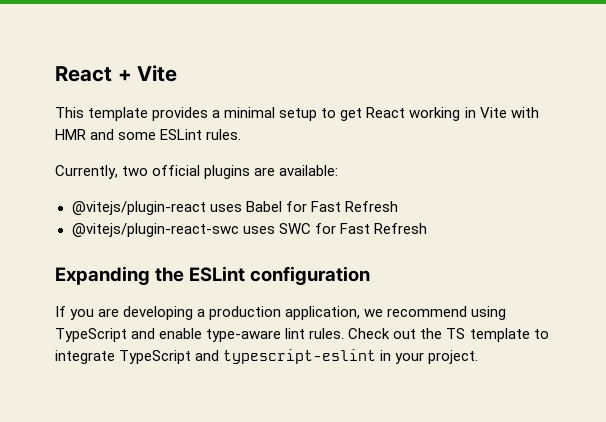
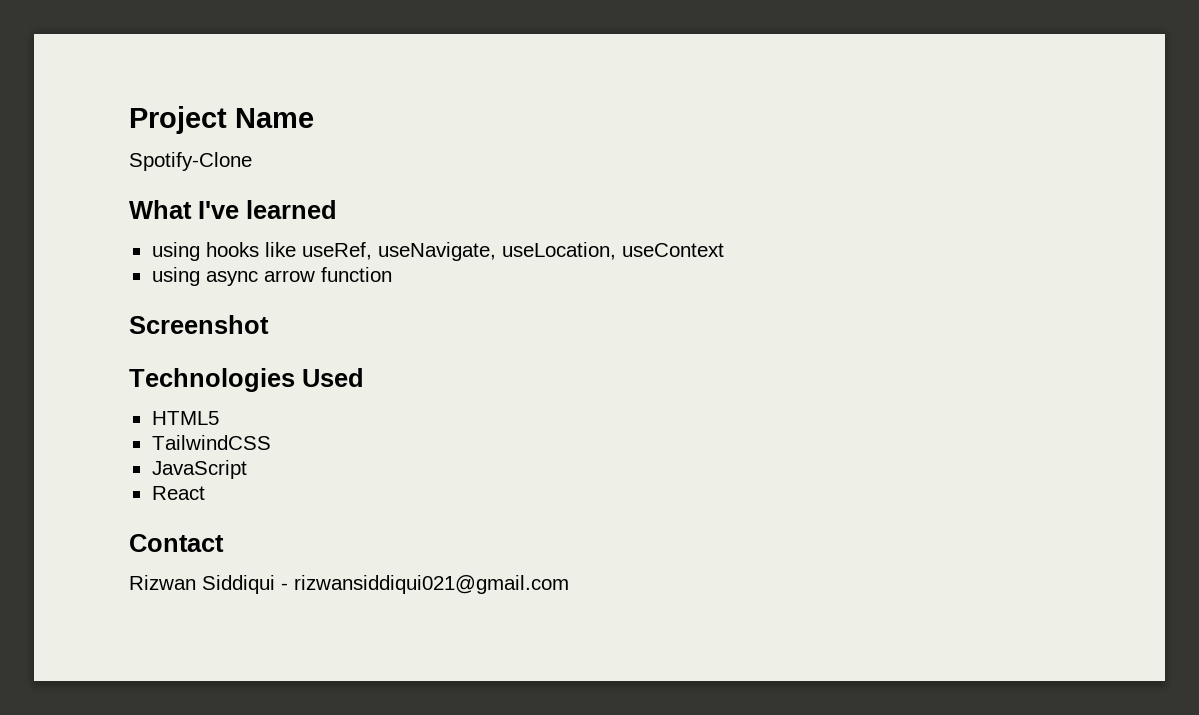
- React + Vite
- This template provides a minimal setup to get React working in Vite with HMR and some ESLint rules.
- Currently, two official plugins are available:
- @vitejs/plugin-react uses Babel for Fast Refresh
- @vitejs/plugin-react-swc uses SWC for Fast Refresh
- Expanding the ESLint configuration
- If you are developing a production application, we recommend using TypeScript and enable type-aware lint rules. Check out the TS template to integrate TypeScript and typescript-eslint in your project.
+ Project Name
+ Spotify-Clone
+ What I've learned
+ using hooks like useRef, useNavigate, useLocation, useContext
+ using async arrow function
+ Screenshot
+ Technologies Used
+ HTML5
+ TailwindCSS
+ JavaScript
+ React
+ Contact
+ Rizwan Siddiqui - rizwansiddiqui021@gmail.com

